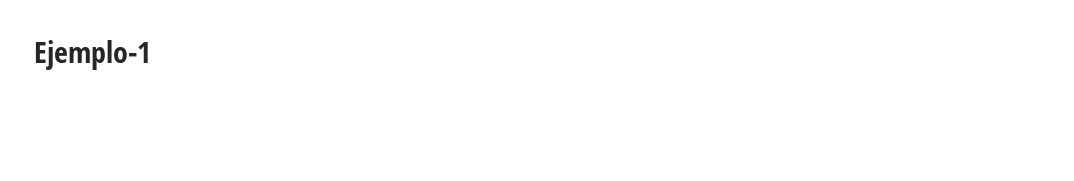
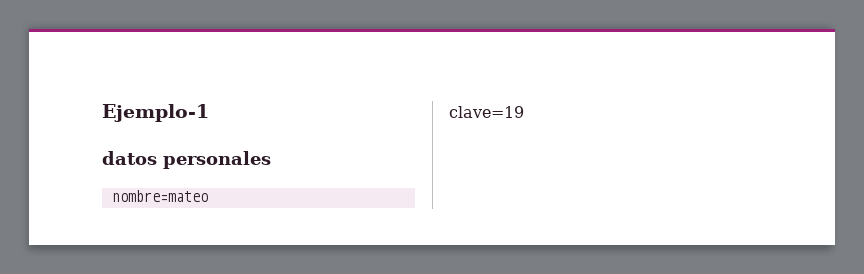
+ datos personales
+ nombre=mateo
+ clave=19

